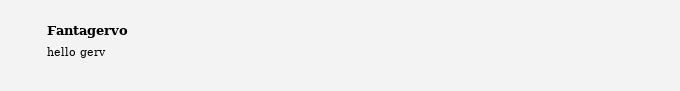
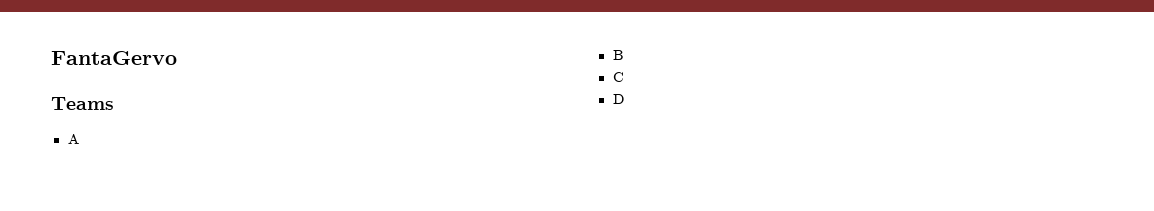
- Fantagervo
- hello gerv
+ FantaGervo
+ Teams
+ A
+ B
+ C
+ D

